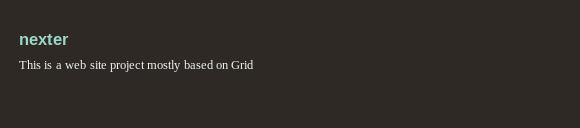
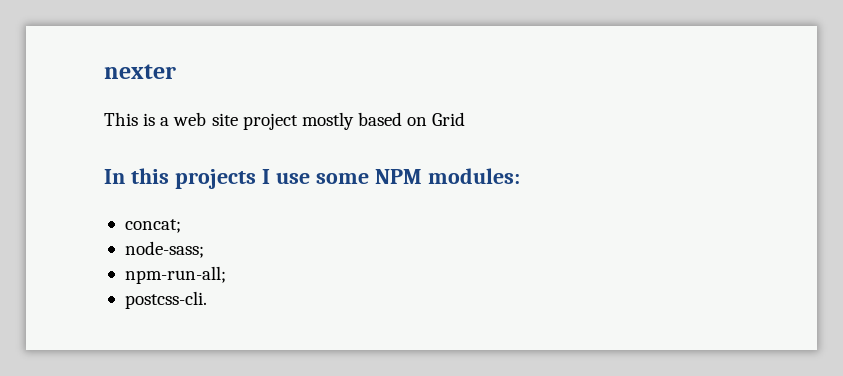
+ In this projects I use some NPM modules:
+ concat;
+ node-sass;
+ npm-run-all;
+ postcss-cli.

